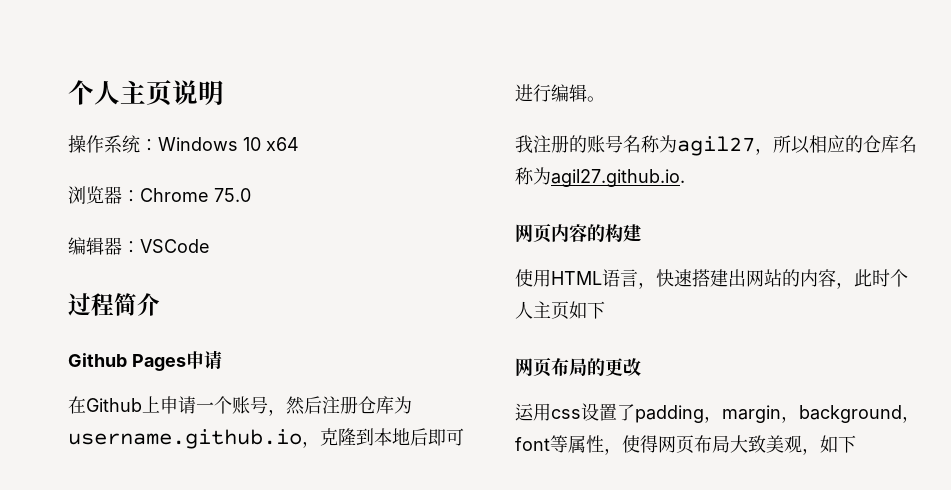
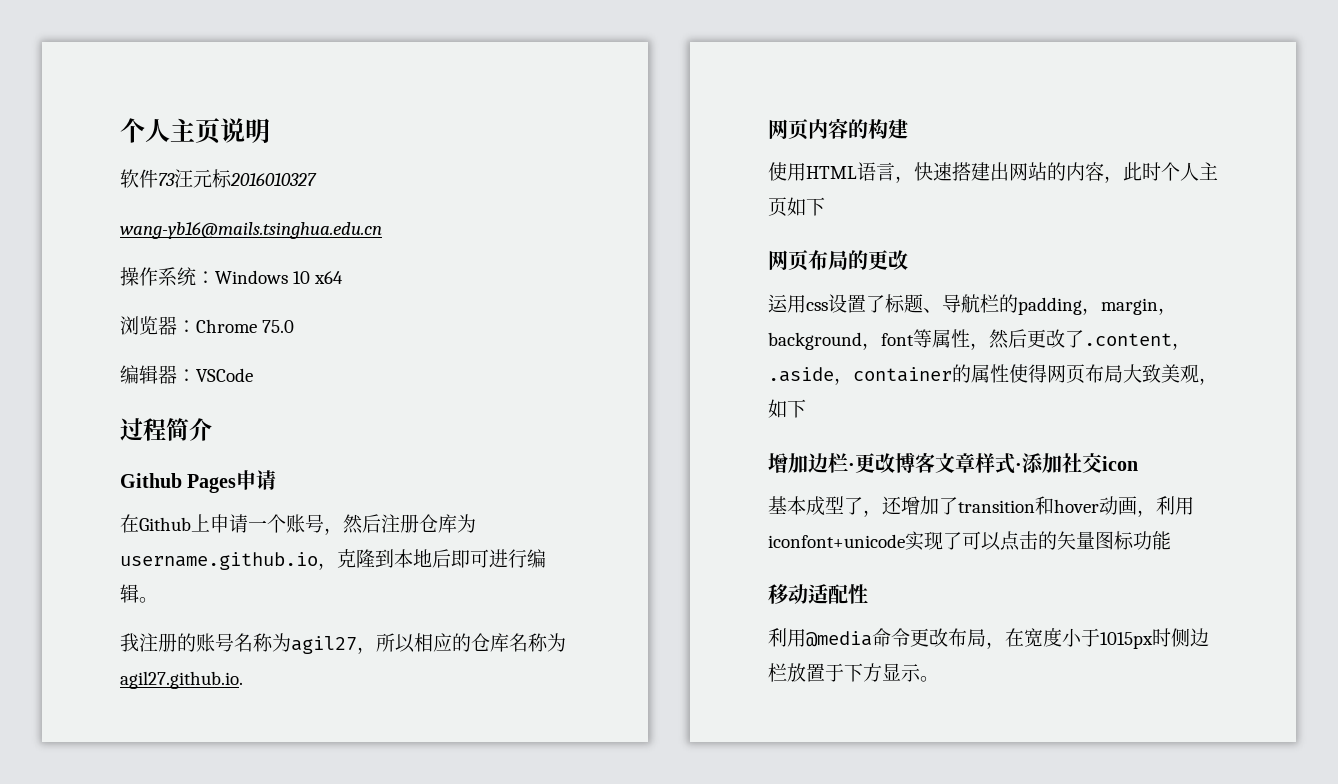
+ 软件73汪元标2016010327
+ wang-yb16@mails.tsinghua.edu.cn
- 运用css设置了padding，margin，background，font等属性，使得网页布局大致美观，如下
+ 运用css设置了标题、导航栏的padding，margin，background，font等属性，然后更改了.content，.aside，container的属性使得网页布局大致美观，如下
+ 增加边栏·更改博客文章样式·添加社交icon
+ 基本成型了，还增加了transition和hover动画，利用iconfont+unicode实现了可以点击的矢量图标功能
+ 移动适配性
+ 利用@media命令更改布局，在宽度小于1015px时侧边栏放置于下方显示。

